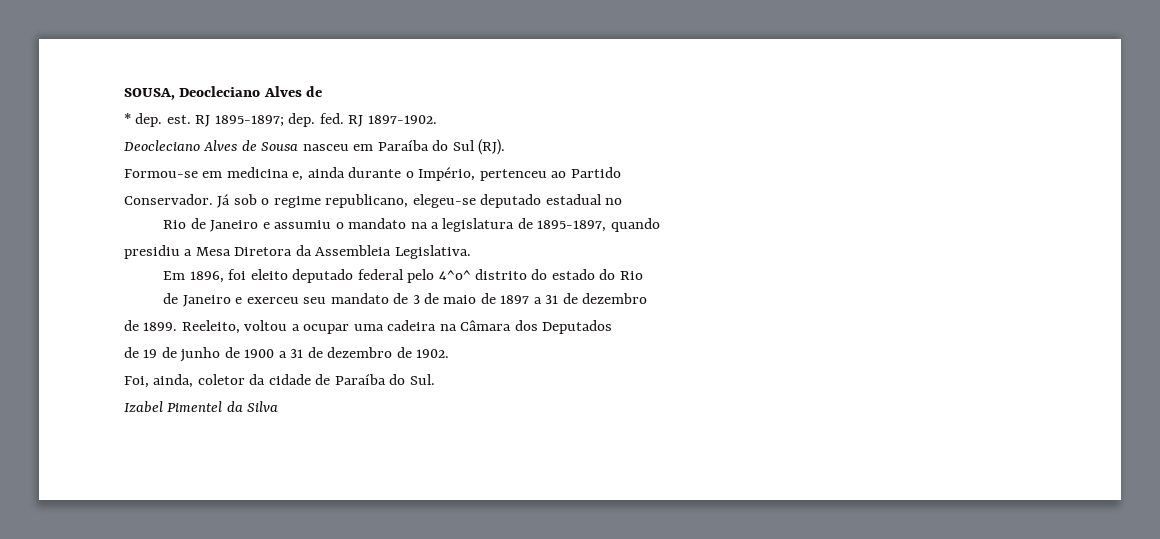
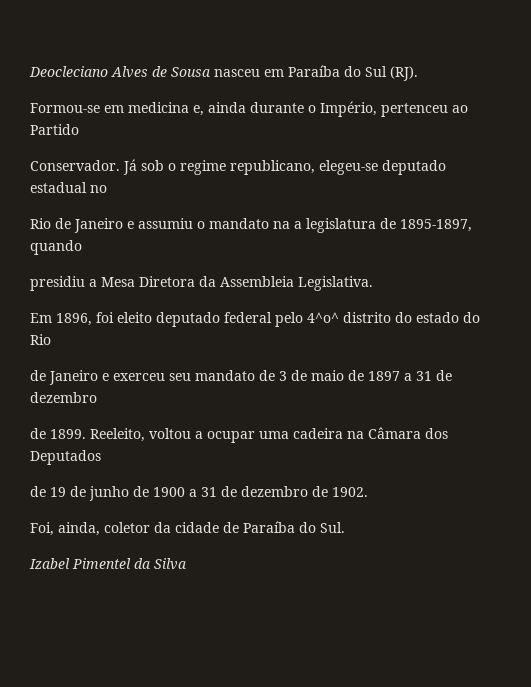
- SOUSA, Deocleciano Alves de
- * dep. est. RJ 1895-1897; dep. fed. RJ 1897-1902.

